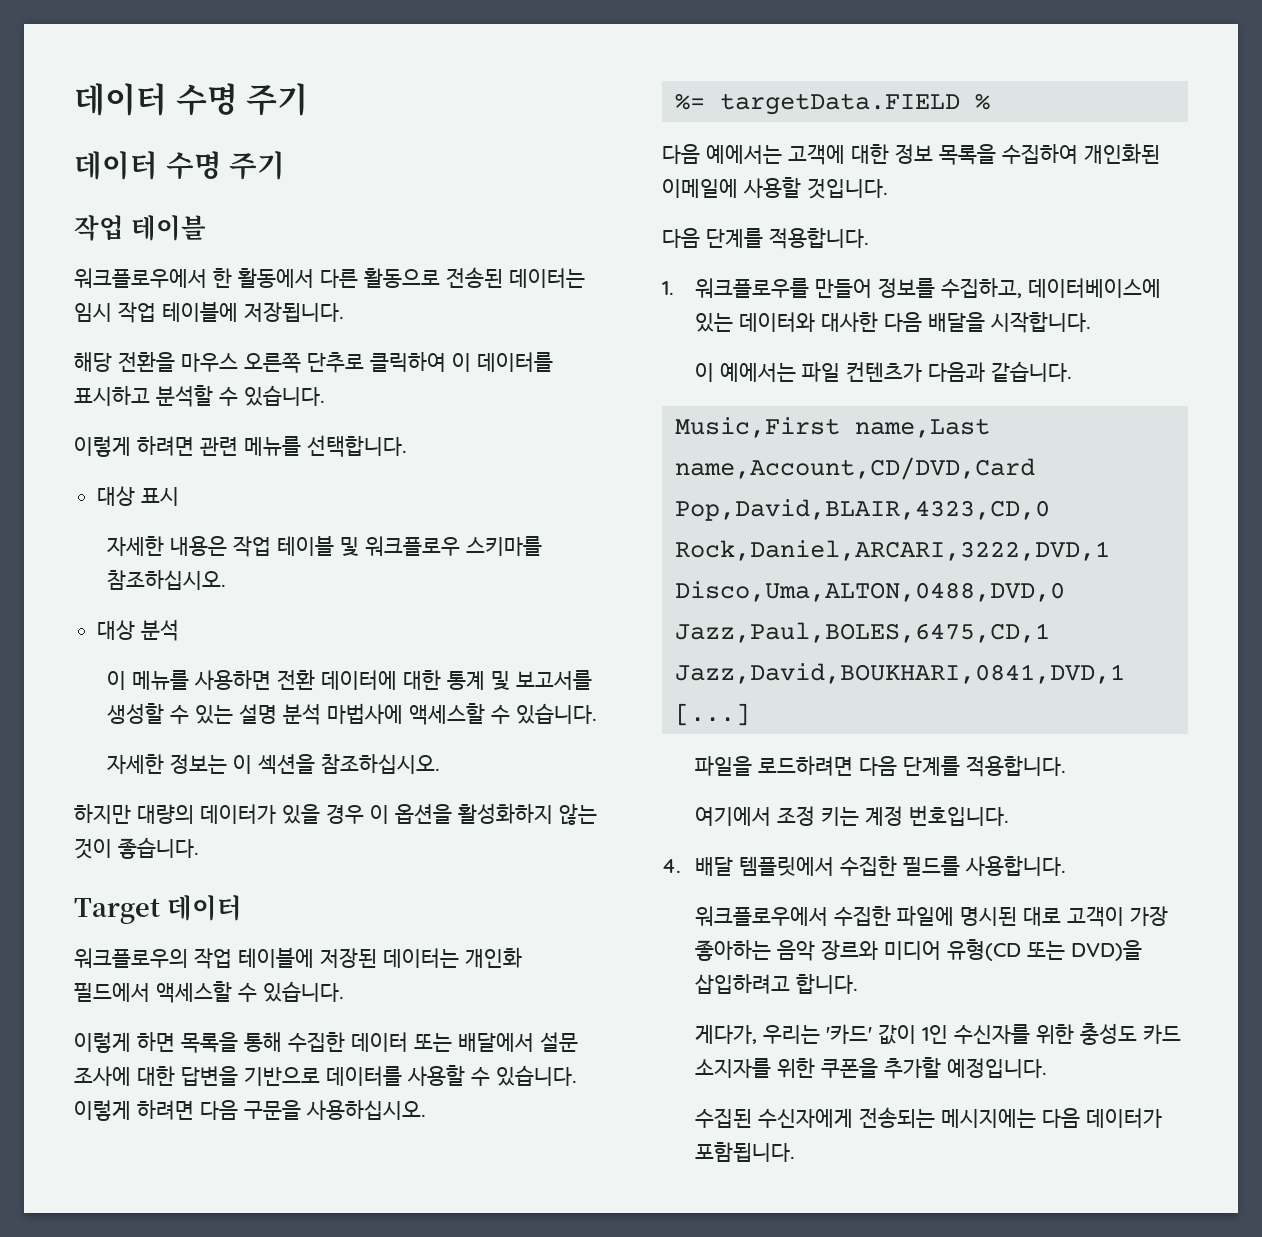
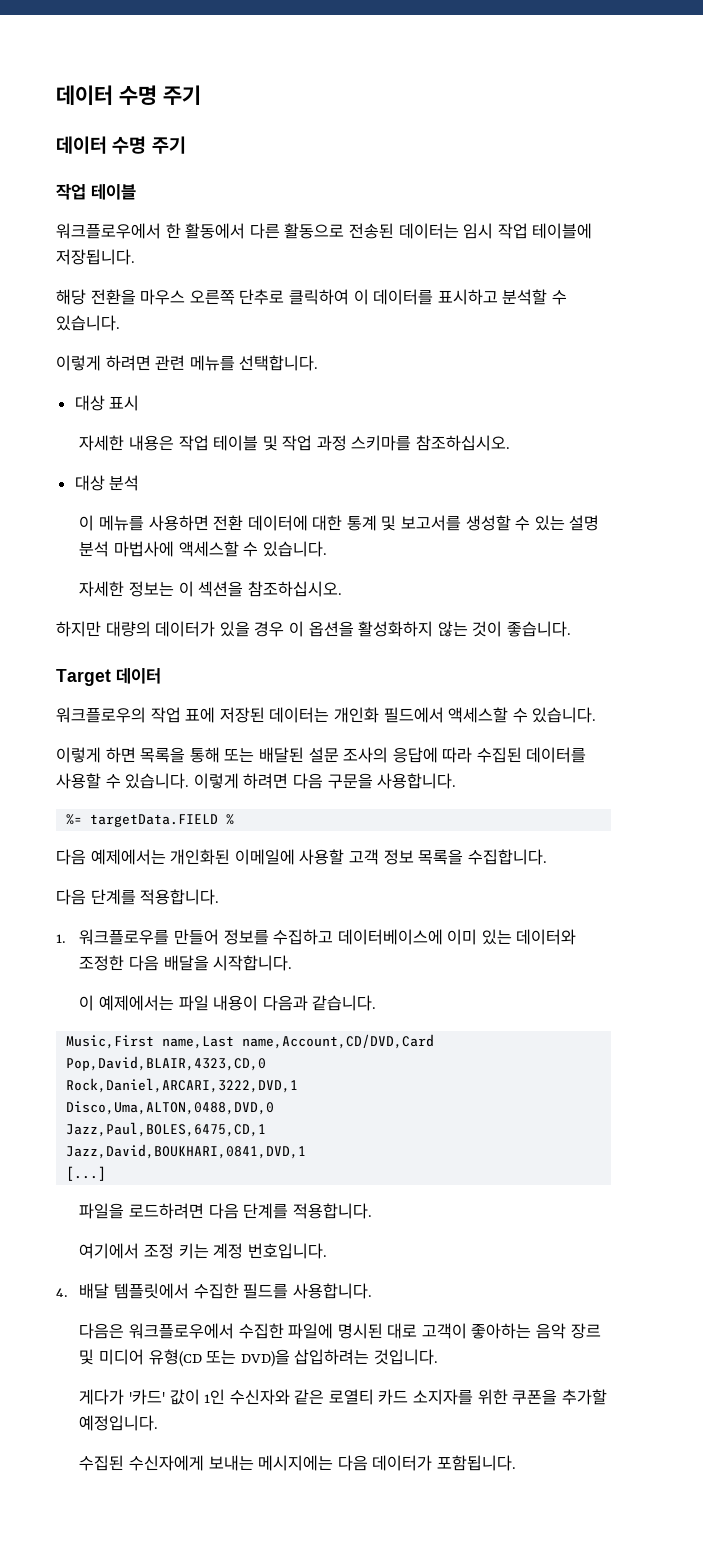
- 자세한 내용은 작업 테이블 및 워크플로우 스키마를 참조하십시오.
+ 자세한 내용은 작업 테이블 및 작업 과정 스키마를 참조하십시오.
- 워크플로우의 작업 테이블에 저장된 데이터는 개인화 필드에서 액세스할 수 있습니다.
+ 워크플로우의 작업 표에 저장된 데이터는 개인화 필드에서 액세스할 수 있습니다.
- 이렇게 하면 목록을 통해 수집한 데이터 또는 배달에서 설문 조사에 대한 답변을 기반으로 데이터를 사용할 수 있습니다.
+ 이렇게 하면 목록을 통해 또는 배달된 설문 조사의 응답에 따라 수집된 데이터를 사용할 수 있습니다.
- 이렇게 하려면 다음 구문을 사용하십시오.
+ 이렇게 하려면 다음 구문을 사용합니다.
- 다음 예에서는 고객에 대한 정보 목록을 수집하여 개인화된 이메일에 사용할 것입니다.
+ 다음 예제에서는 개인화된 이메일에 사용할 고객 정보 목록을 수집합니다.
- 1. 워크플로우를 만들어 정보를 수집하고, 데이터베이스에 있는 데이터와 대사한 다음 배달을 시작합니다.
+ 1. 워크플로우를 만들어 정보를 수집하고 데이터베이스에 이미 있는 데이터와 조정한 다음 배달을 시작합니다.
- 이 예에서는 파일 컨텐츠가 다음과 같습니다.
+ 이 예제에서는 파일 내용이 다음과 같습니다.
- 워크플로우에서 수집한 파일에 명시된 대로 고객이 가장 좋아하는 음악 장르와 미디어 유형(CD 또는 DVD)을 삽입하려고 합니다.
- 게다가, 우리는 '카드' 값이 1인 수신자를 위한 충성도 카드 소지자를 위한 쿠폰을 추가할 예정입니다.
+ 다음은 워크플로우에서 수집한 파일에 명시된 대로 고객이 좋아하는 음악 장르 및 미디어 유형(CD 또는 DVD)을 삽입하려는 것입니다.
+ 게다가 '카드' 값이 1인 수신자와 같은 로열티 카드 소지자를 위한 쿠폰을 추가할 예정입니다.
- 수집된 수신자에게 전송되는 메시지에는 다음 데이터가 포함됩니다.
+ 수집된 수신자에게 보내는 메시지에는 다음 데이터가 포함됩니다.

